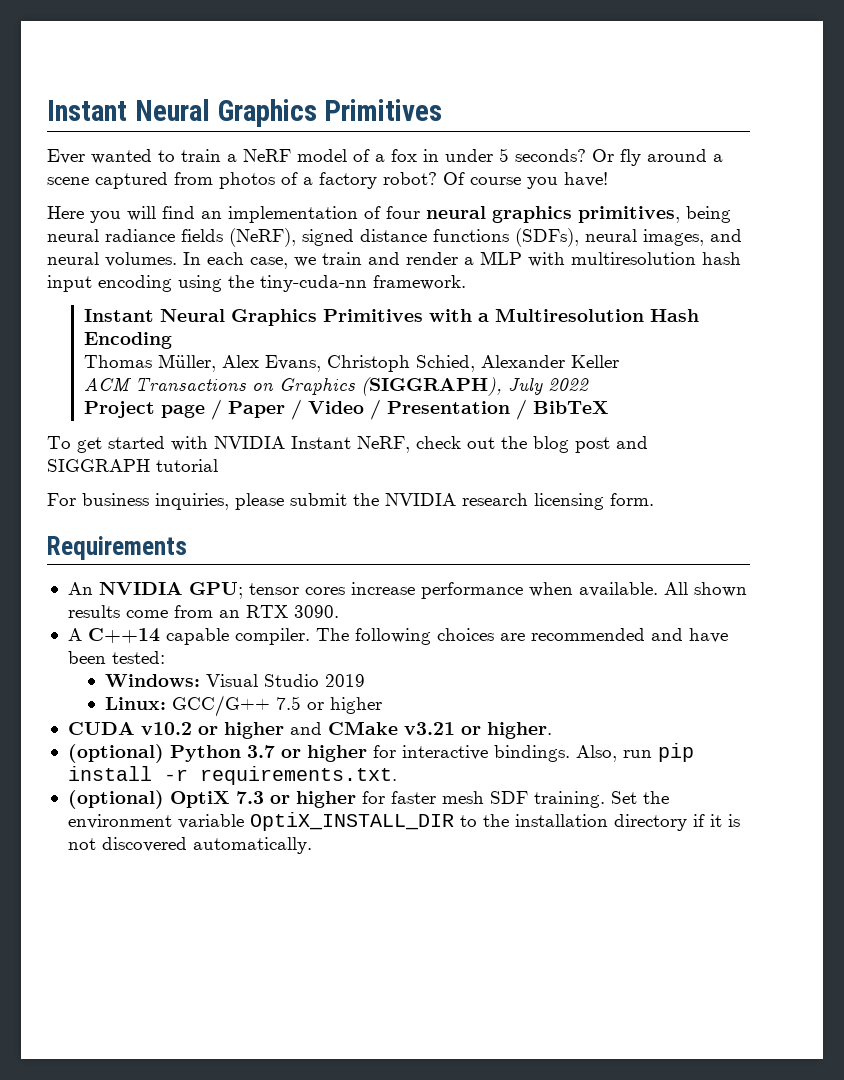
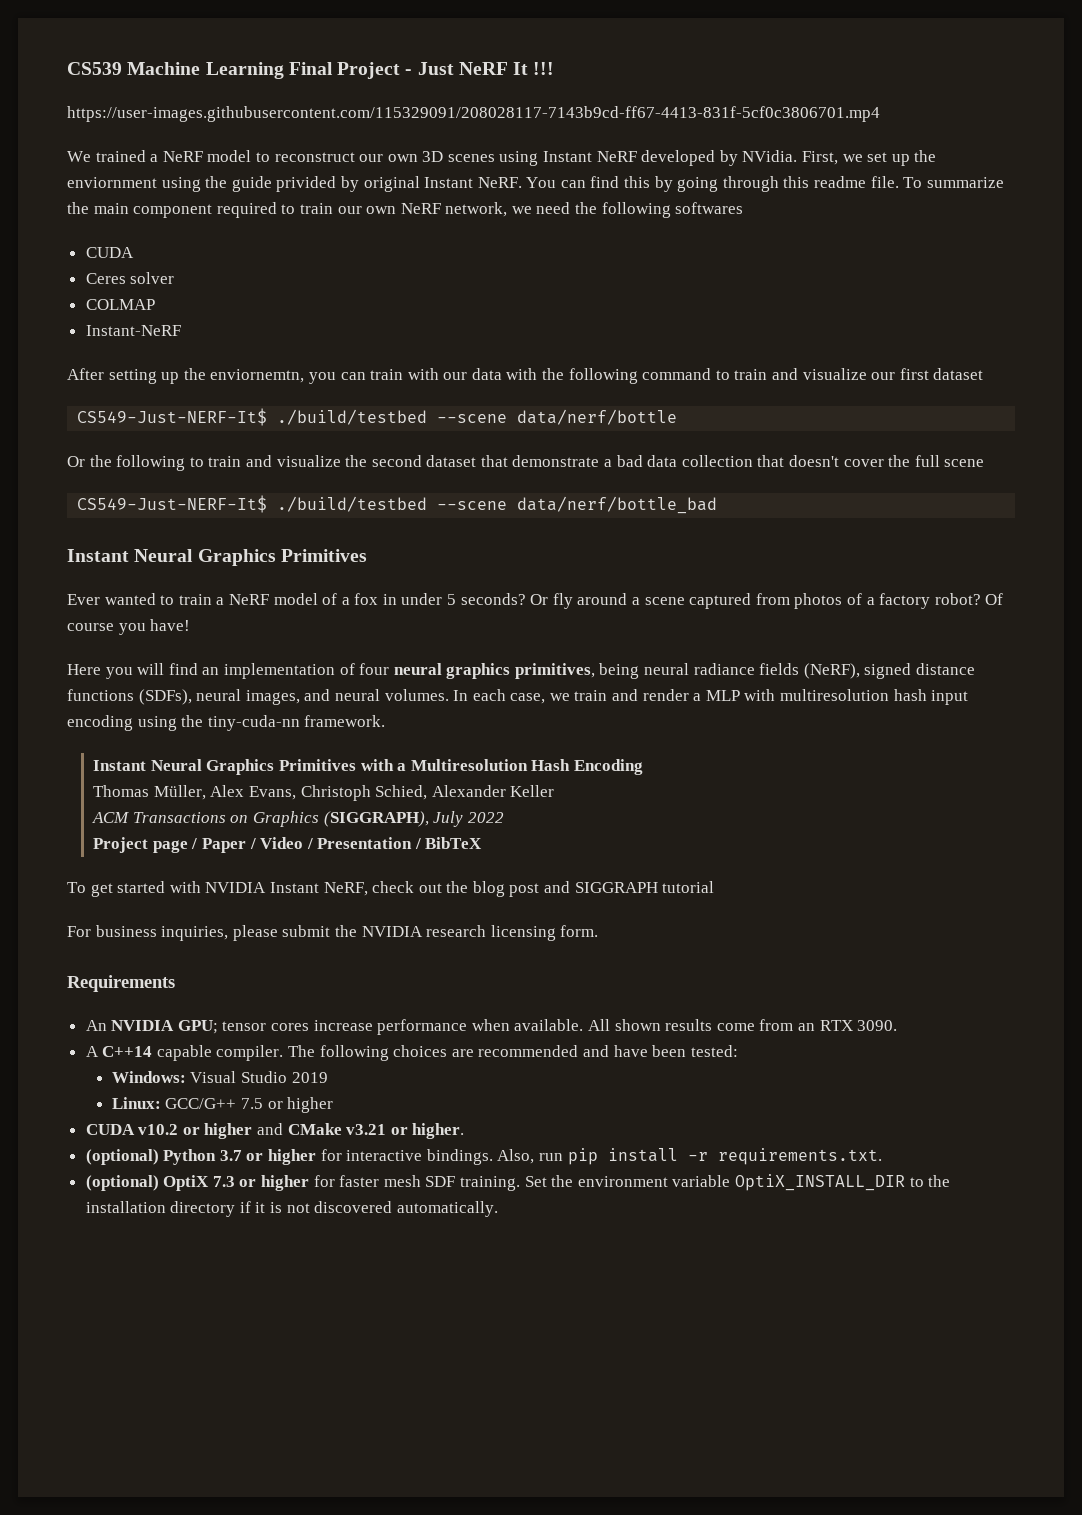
+ CS539 Machine Learning Final Project - Just NeRF It !!!
+ https://user-images.githubusercontent.com/115329091/208028117-7143b9cd-ff67-4413-831f-5cf0c3806701.mp4
+ We trained a NeRF model to reconstruct our own 3D scenes using Instant NeRF developed by NVidia. First, we set up the enviornment using the guide privided by original Instant NeRF. You can find this by going through this readme file. To summarize the main component required to train our own NeRF network, we need the following softwares
+ CUDA
+ Ceres solver
+ COLMAP
+ Instant-NeRF
+ After setting up the enviornemtn, you can train with our data with the following command to train and visualize our first dataset
+ CS549-Just-NERF-It$ ./build/testbed --scene data/nerf/bottle
+ Or the following to train and visualize the second dataset that demonstrate a bad data collection that doesn't cover the full scene
+ CS549-Just-NERF-It$ ./build/testbed --scene data/nerf/bottle_bad

